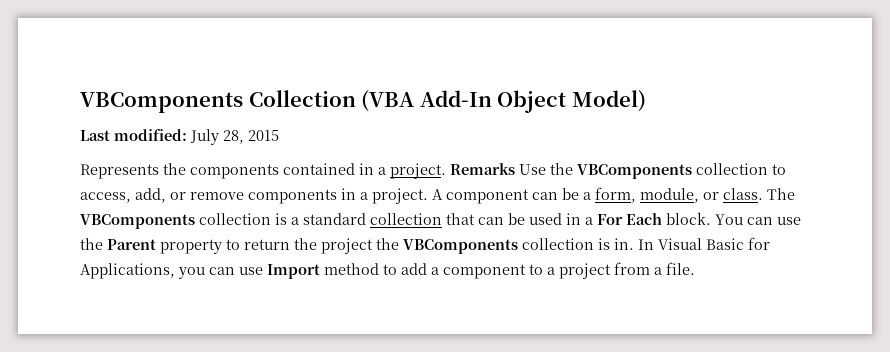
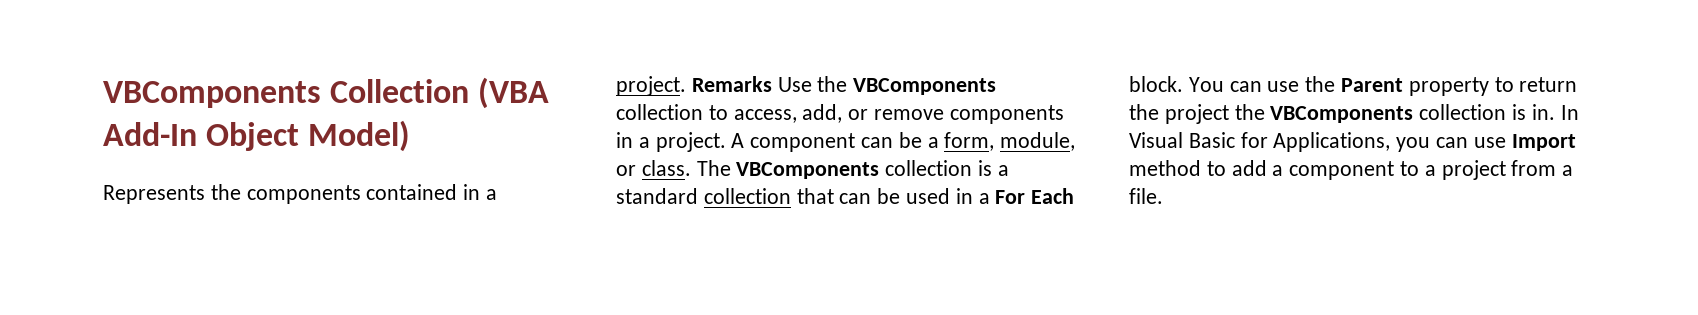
- Last modified: July 28, 2015

